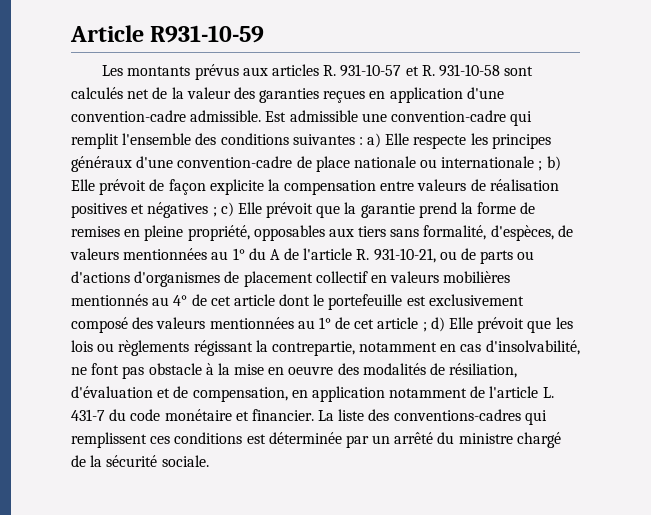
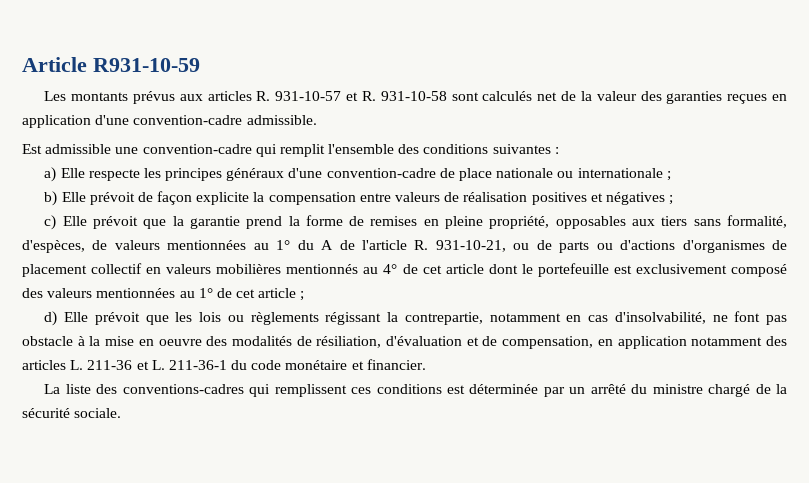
- Les montants prévus aux articles R. 931-10-57 et R. 931-10-58 sont calculés net de la valeur des garanties reçues en application d'une convention-cadre admissible. Est admissible une convention-cadre qui remplit l'ensemble des conditions suivantes : a) Elle respecte les principes généraux d'une convention-cadre de place nationale ou internationale ; b) Elle prévoit de façon explicite la compensation entre valeurs de réalisation positives et négatives ; c) Elle prévoit que la garantie prend la forme de remises en pleine propriété, opposables aux tiers sans formalité, d'espèces, de valeurs mentionnées au 1° du A de l'article R. 931-10-21, ou de parts ou d'actions d'organismes de placement collectif en valeurs mobilières mentionnés au 4° de cet article dont le portefeuille est exclusivement composé des valeurs mentionnées au 1° de cet article ; d) Elle prévoit que les lois ou règlements régissant la contrepartie, notamment en cas d'insolvabilité, ne font pas obstacle à la mise en oeuvre des modalités de résiliation, d'évaluation et de compensation, en application notamment de l'article L. 431-7 du code monétaire et financier. La liste des conventions-cadres qui remplissent ces conditions est déterminée par un arrêté du ministre chargé de la sécurité sociale.
+ Les montants prévus aux articles R. 931-10-57 et R. 931-10-58 sont calculés net de la valeur des garanties reçues en application d'une convention-cadre admissible.
+ Est admissible une convention-cadre qui remplit l'ensemble des conditions suivantes :
+ a) Elle respecte les principes généraux d'une convention-cadre de place nationale ou internationale ;
+ b) Elle prévoit de façon explicite la compensation entre valeurs de réalisation positives et négatives ;
+ c) Elle prévoit que la garantie prend la forme de remises en pleine propriété, opposables aux tiers sans formalité, d'espèces, de valeurs mentionnées au 1° du A de l'article R. 931-10-21, ou de parts ou d'actions d'organismes de placement collectif en valeurs mobilières mentionnés au 4° de cet article dont le portefeuille est exclusivement composé des valeurs mentionnées au 1° de cet article ;
+ d) Elle prévoit que les lois ou règlements régissant la contrepartie, notamment en cas d'insolvabilité, ne font pas obstacle à la mise en oeuvre des modalités de résiliation, d'évaluation et de compensation, en application notamment des articles L. 211-36 et L. 211-36-1 du code monétaire et financier.
+ La liste des conventions-cadres qui remplissent ces conditions est déterminée par un arrêté du ministre chargé de la sécurité sociale.

